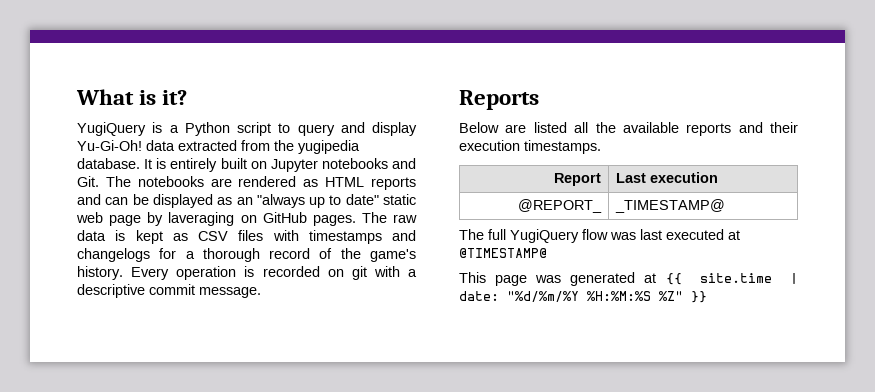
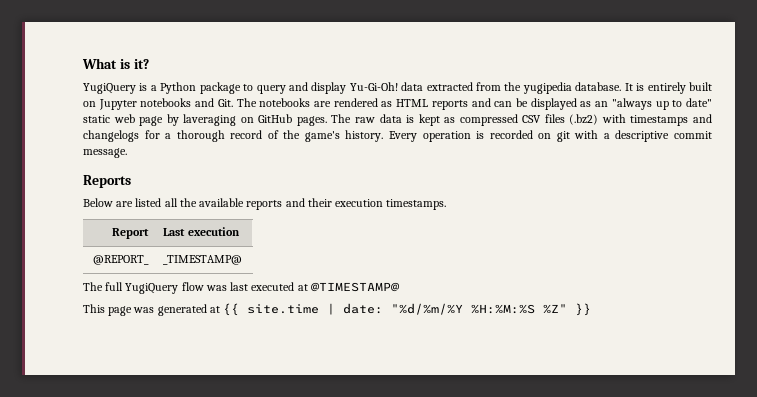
- YugiQuery is a Python script to query and display Yu-Gi-Oh! data extracted from the yugipedia database.
+ YugiQuery is a Python package to query and display Yu-Gi-Oh! data extracted from the yugipedia database.
- The raw data is kept as CSV files with timestamps and changelogs for a thorough record of the game's history.
+ The raw data is kept as compressed CSV files (.bz2) with timestamps and changelogs for a thorough record of the game's history.

